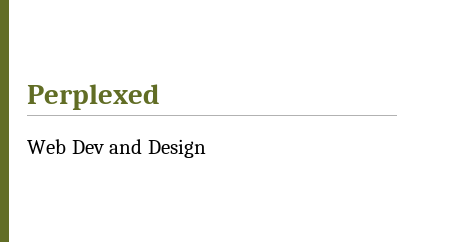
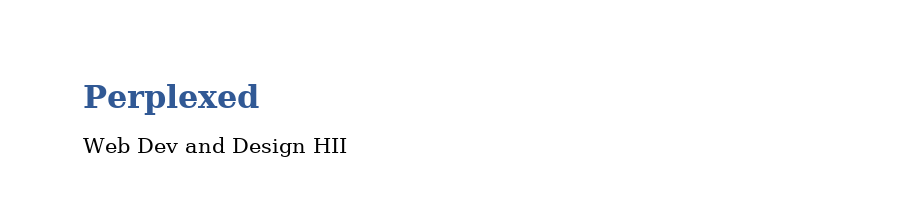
- Web Dev and Design
+ Web Dev and Design HII

